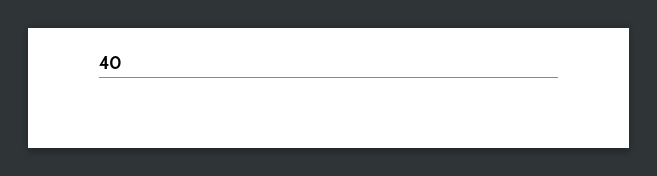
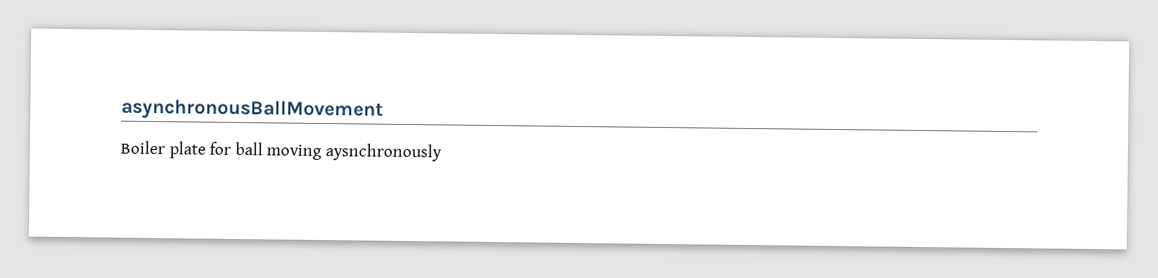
- 40
+ asynchronousBallMovement
+ Boiler plate for ball moving aysnchronously

